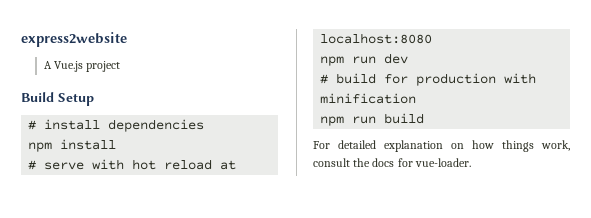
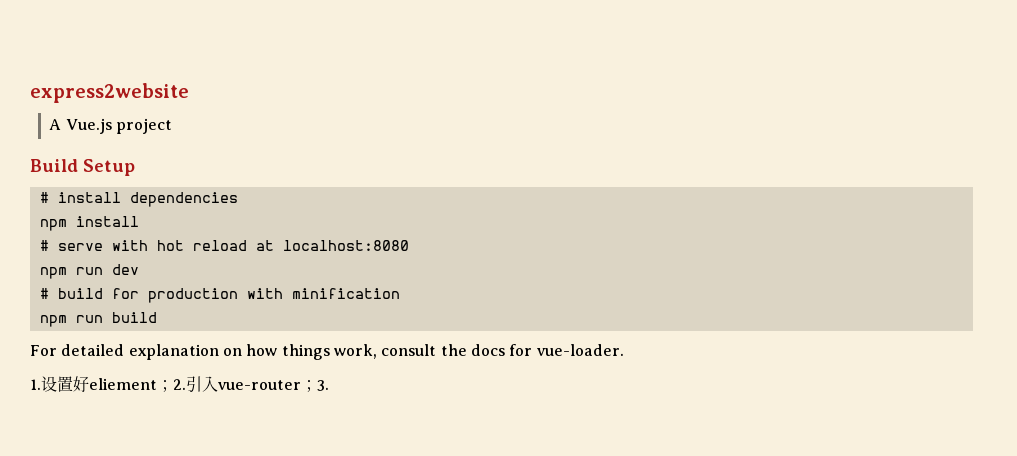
+ 1.设置好eliement；2.引入vue-router；3.

